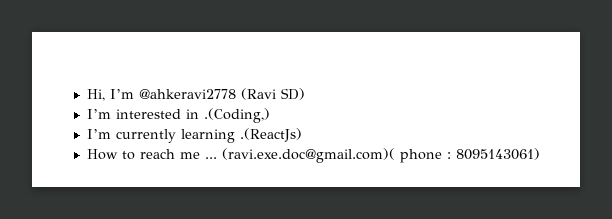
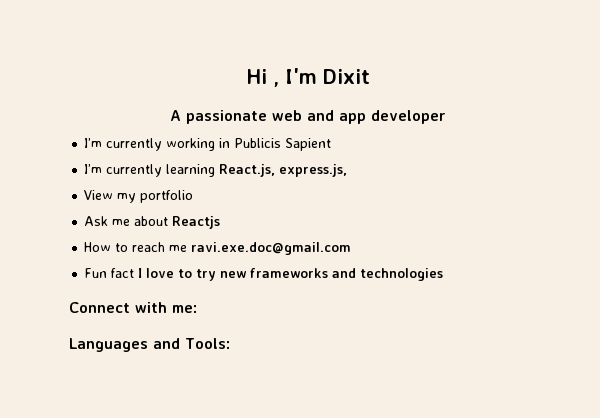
- Hi, I’m @ahkeravi2778 (Ravi SD)
- I’m interested in .(Coding,)
- I’m currently learning .(ReactJs)
- How to reach me ... (ravi.exe.doc@gmail.com)( phone : 8095143061)
+ Hi , I'm Dixit
+ A passionate web and app developer
+ I’m currently working in Publicis Sapient
+ I’m currently learning React.js, express.js,
+ View my portfolio
+ Ask me about Reactjs
+ How to reach me ravi.exe.doc@gmail.com
+ Fun fact I love to try new frameworks and technologies
+ Connect with me:
+ Languages and Tools:

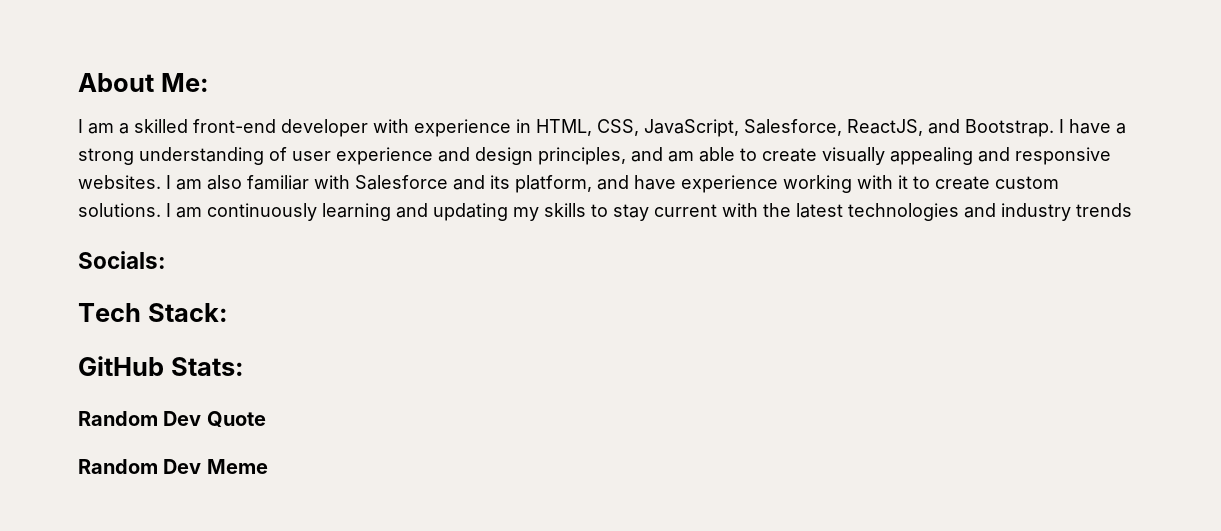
- Hi , I'm Dixit
- A passionate web and app developer
- I’m currently working in Publicis Sapient
- I’m currently learning React.js, express.js,
- View my portfolio
- Ask me about Reactjs
- How to reach me ravi.exe.doc@gmail.com
- Fun fact I love to try new frameworks and technologies
- Connect with me:
- Languages and Tools:
+ About Me:
+ I am a skilled front-end developer with experience in HTML, CSS, JavaScript, Salesforce, ReactJS, and Bootstrap. I have a strong understanding of user experience and design principles, and am able to create visually appealing and responsive websites. I am also familiar with Salesforce and its platform, and have experience working with it to create custom solutions. I am continuously learning and updating my skills to stay current with the latest technologies and industry trends
+ Socials:
+ Tech Stack:
+ GitHub Stats:
+ Random Dev Quote
+ Random Dev Meme

